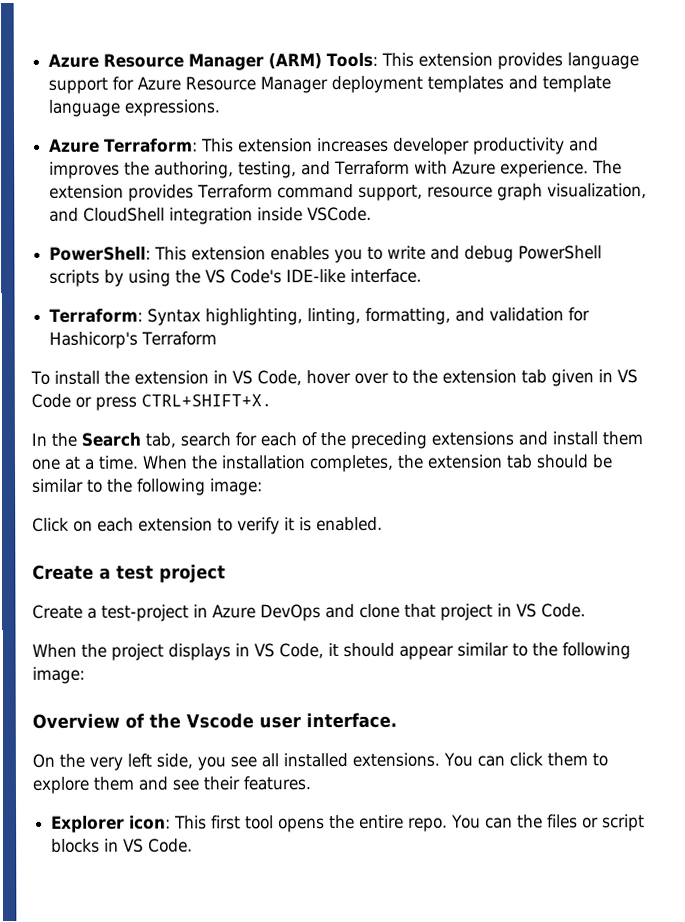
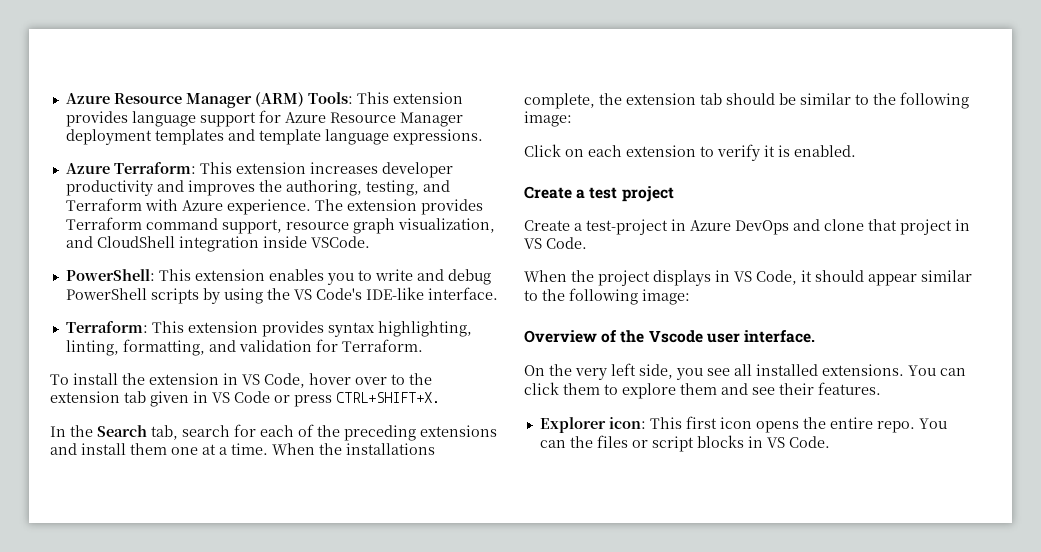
- Terraform: Syntax highlighting, linting, formatting, and validation for Hashicorp's Terraform
+ Terraform: This extension provides syntax highlighting, linting, formatting, and validation for Terraform.
- When the installation completes, the extension tab should be similar to the following image:
+ When the installations complete, the extension tab should be similar to the following image:
- Explorer icon: This first tool opens the entire repo.
+ Explorer icon: This first icon opens the entire repo.

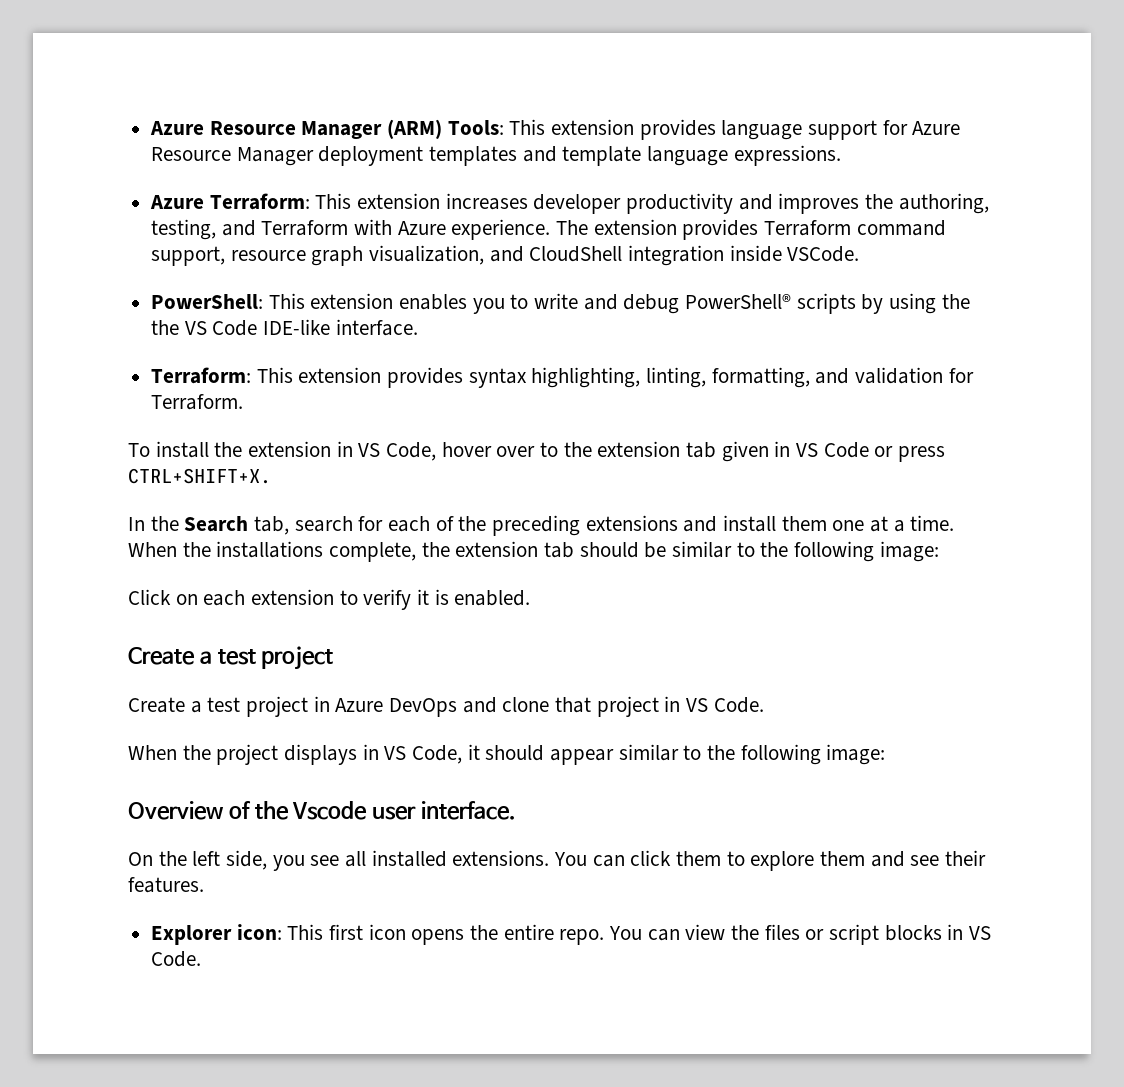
- PowerShell: This extension enables you to write and debug PowerShell scripts by using the VS Code's IDE-like interface.
+ PowerShell: This extension enables you to write and debug PowerShell® scripts by using the the VS Code IDE-like interface.
- Create a test-project in Azure DevOps and clone that project in VS Code.
+ Create a test project in Azure DevOps and clone that project in VS Code.
- On the very left side, you see all installed extensions.
+ On the left side, you see all installed extensions.
- You can the files or script blocks in VS Code.
+ You can view the files or script blocks in VS Code.

